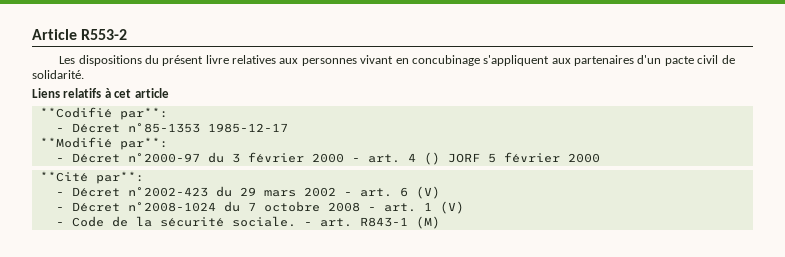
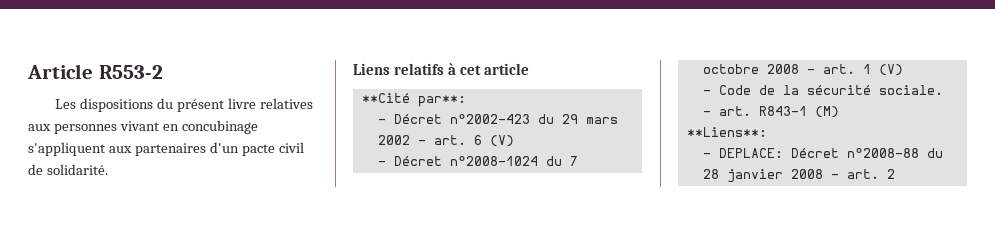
- **Codifié par**:
- - Décret n°85-1353 1985-12-17
- **Modifié par**:
- - Décret n°2000-97 du 3 février 2000 - art. 4 () JORF 5 février 2000
+ **Liens**:
+ - DEPLACE: Décret n°2008-88 du 28 janvier 2008 - art. 2

